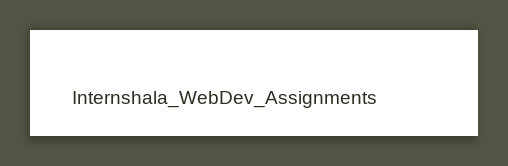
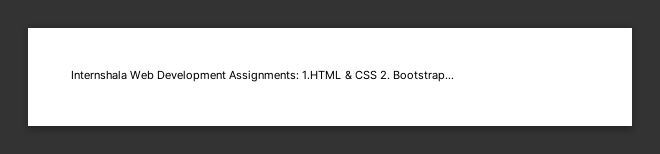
- Internshala_WebDev_Assignments
+ Internshala Web Development Assignments: 1.HTML & CSS 2. Bootstrap...

